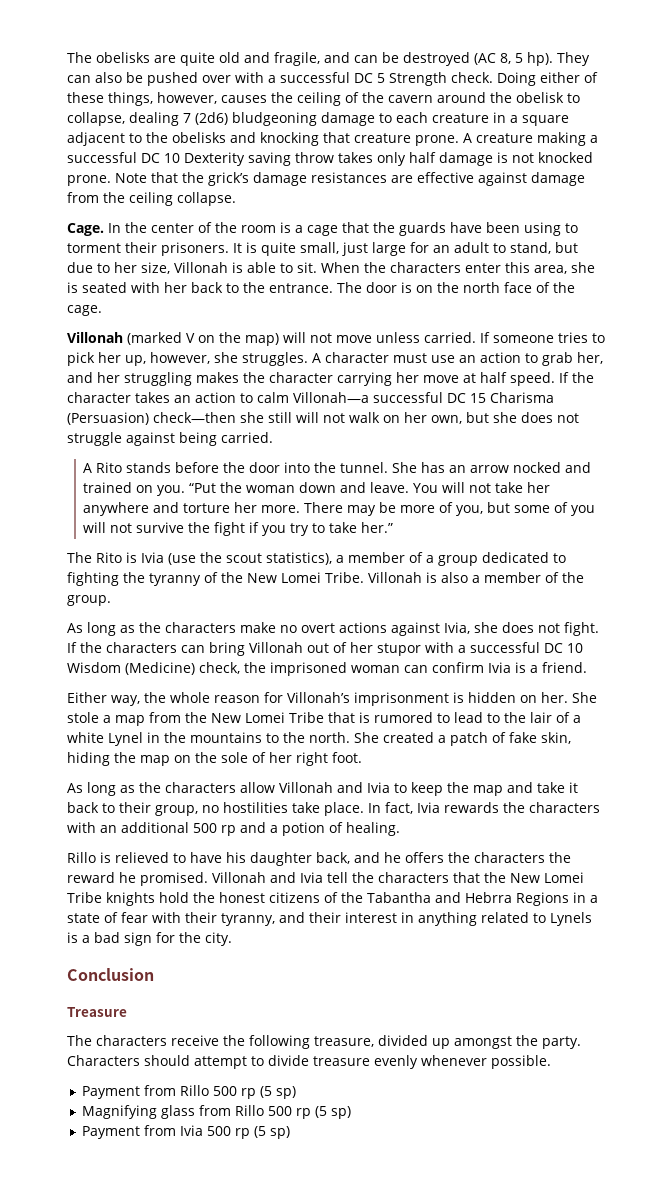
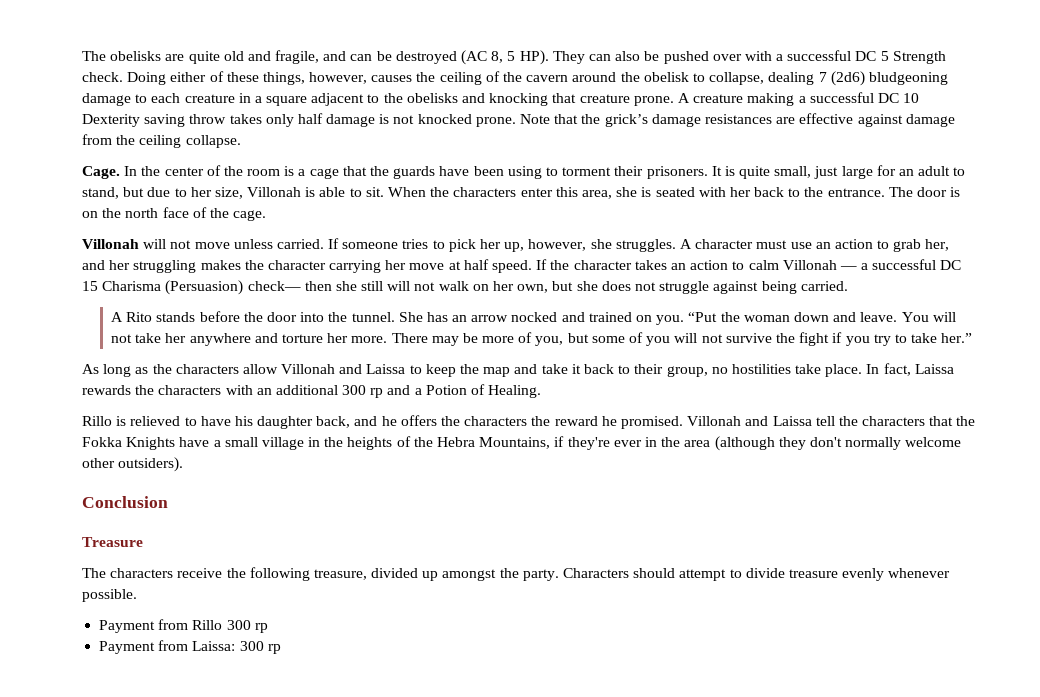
- The obelisks are quite old and fragile, and can be destroyed (AC 8, 5 hp). They can also be pushed over with a successful DC 5 Strength check.
+ The obelisks are quite old and fragile, and can be destroyed (AC 8, 5 HP). They can also be pushed over with a successful DC 5 Strength check.
- Villonah (marked V on the map) will not move unless carried.
+ Villonah will not move unless carried.
- If the character takes an action to calm Villonah—a successful DC 15 Charisma (Persuasion) check—then she still will not walk on her own, but she does not struggle against being carried.
+ If the character takes an action to calm Villonah — a successful DC 15 Charisma (Persuasion) check— then she still will not walk on her own, but she does not struggle against being carried.
- The Rito is Ivia (use the scout statistics), a member of a group dedicated to fighting the tyranny of the New Lomei Tribe. Villonah is also a member of the group.
- As long as the characters make no overt actions against Ivia, she does not fight. If the characters can bring Villonah out of her stupor with a successful DC 10 Wisdom (Medicine) check, the imprisoned woman can confirm Ivia is a friend.
- Either way, the whole reason for Villonah’s imprisonment is hidden on her. She stole a map from the New Lomei Tribe that is rumored to lead to the lair of a white Lynel in the mountains to the north. She created a patch of fake skin, hiding the map on the sole of her right foot.
- As long as the characters allow Villonah and Ivia to keep the map and take it back to their group, no hostilities take place.
+ As long as the characters allow Villonah and Laissa to keep the map and take it back to their group, no hostilities take place.
- In fact, Ivia rewards the characters with an additional 500 rp and a potion of healing.
+ In fact, Laissa rewards the characters with an additional 300 rp and a Potion of Healing.
- Villonah and Ivia tell the characters that the New Lomei Tribe knights hold the honest citizens of the Tabantha and Hebrra Regions in a state of fear with their tyranny, and their interest in anything related to Lynels is a bad sign for the city.
+ Villonah and Laissa tell the characters that the Fokka Knights have a small village in the heights of the Hebra Mountains, if they're ever in the area (although they don't normally welcome other outsiders).
- Payment from Rillo 500 rp (5 sp)
- Magnifying glass from Rillo 500 rp (5 sp)
- Payment from Ivia 500 rp (5 sp)
+ Payment from Rillo 300 rp
+ Payment from Laissa: 300 rp

